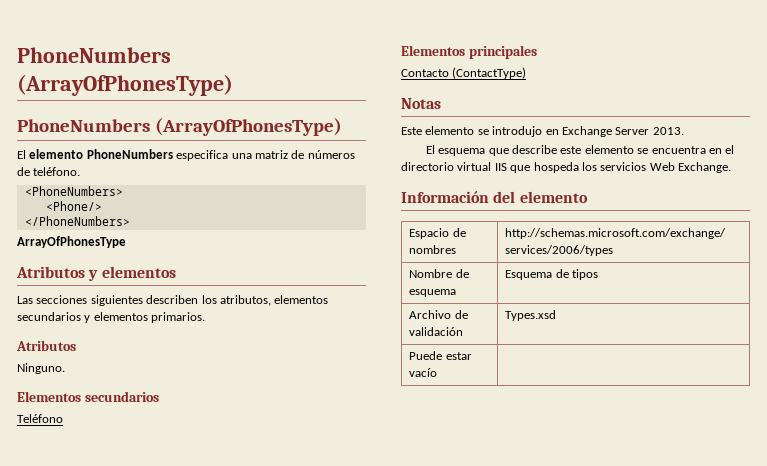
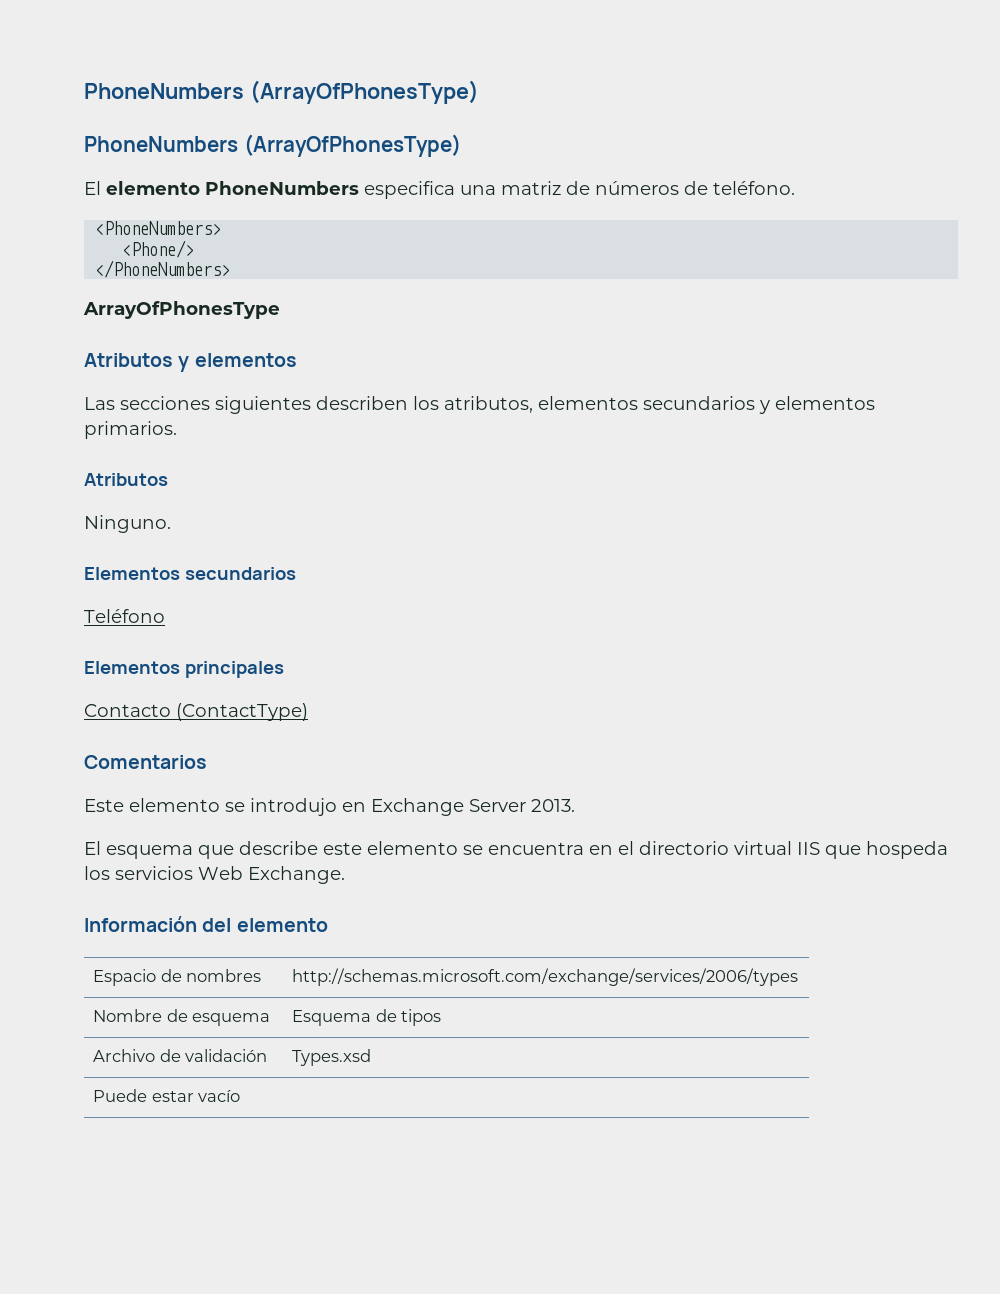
- Notas
+ Comentarios

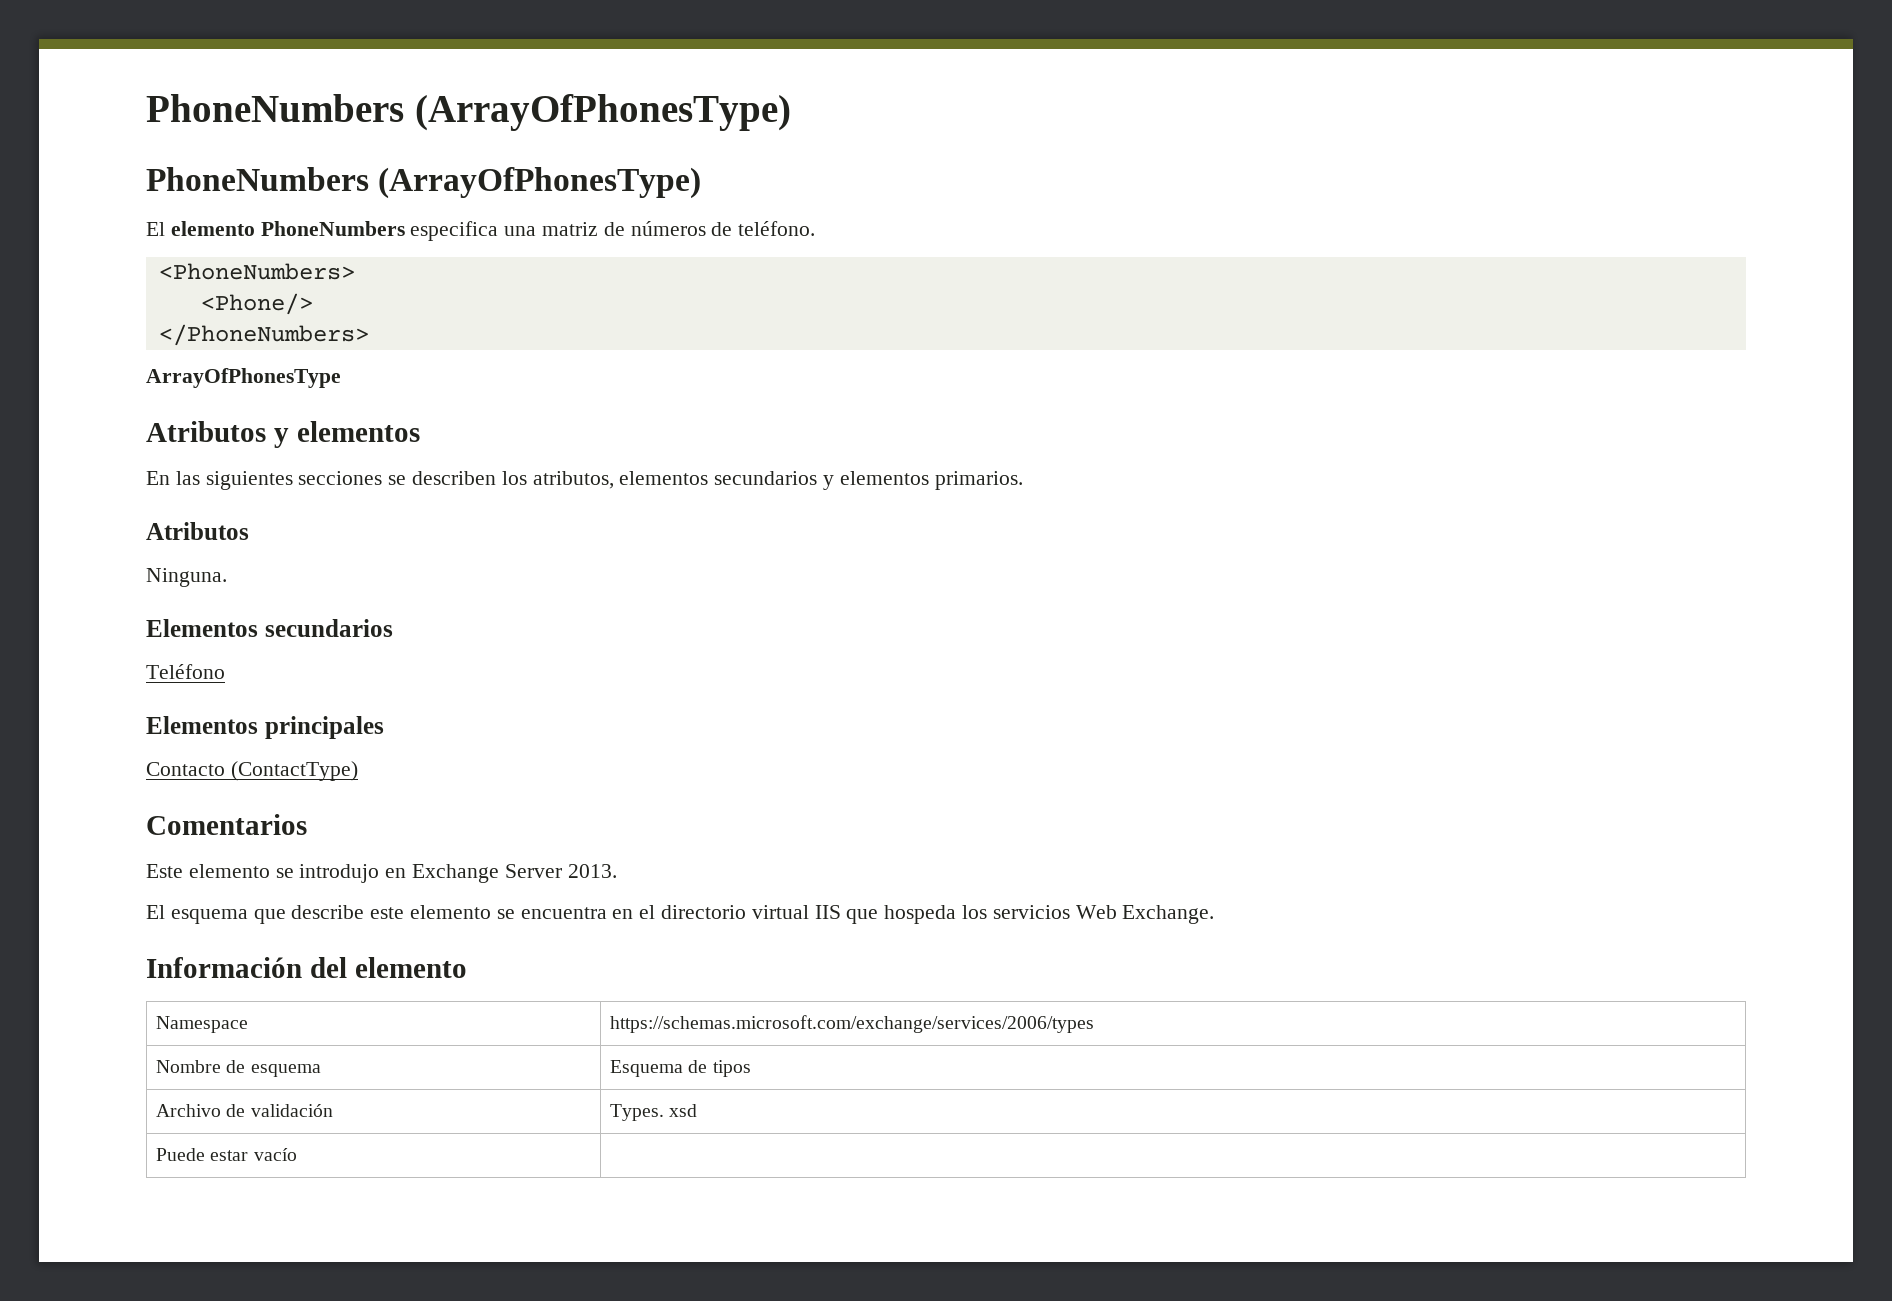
- Las secciones siguientes describen los atributos, elementos secundarios y elementos primarios.
+ En las siguientes secciones se describen los atributos, elementos secundarios y elementos primarios.
- Ninguno.
+ Ninguna.
- Espacio de nombres | http://schemas.microsoft.com/exchange/services/2006/types
+ Namespace | https://schemas.microsoft.com/exchange/services/2006/types
- Archivo de validación | Types.xsd
+ Archivo de validación | Types. xsd

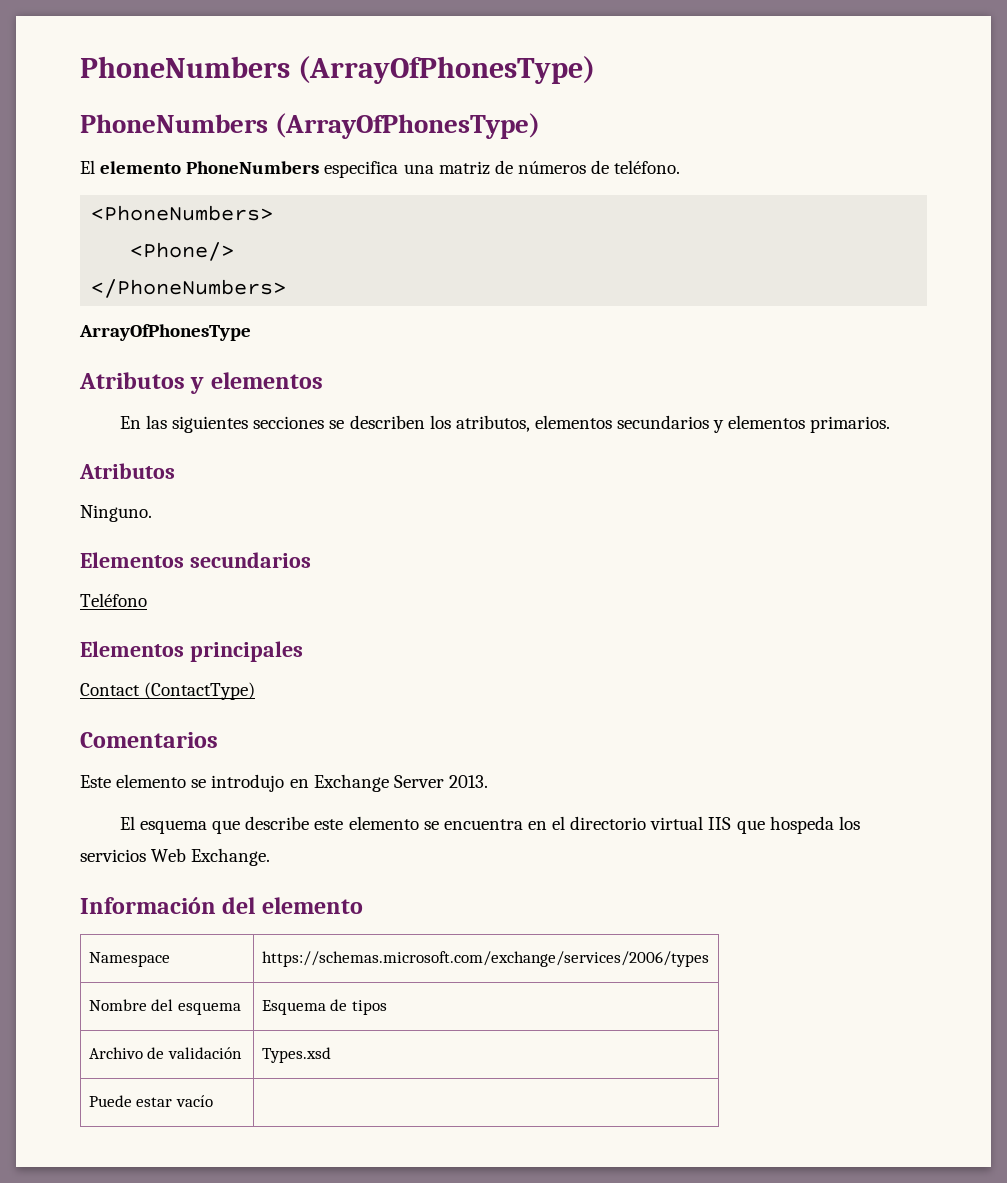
- Ninguna.
+ Ninguno.
- Contacto (ContactType)
+ Contact (ContactType)
- Nombre de esquema | Esquema de tipos
+ Nombre del esquema | Esquema de tipos
- Archivo de validación | Types. xsd
+ Archivo de validación | Types.xsd

